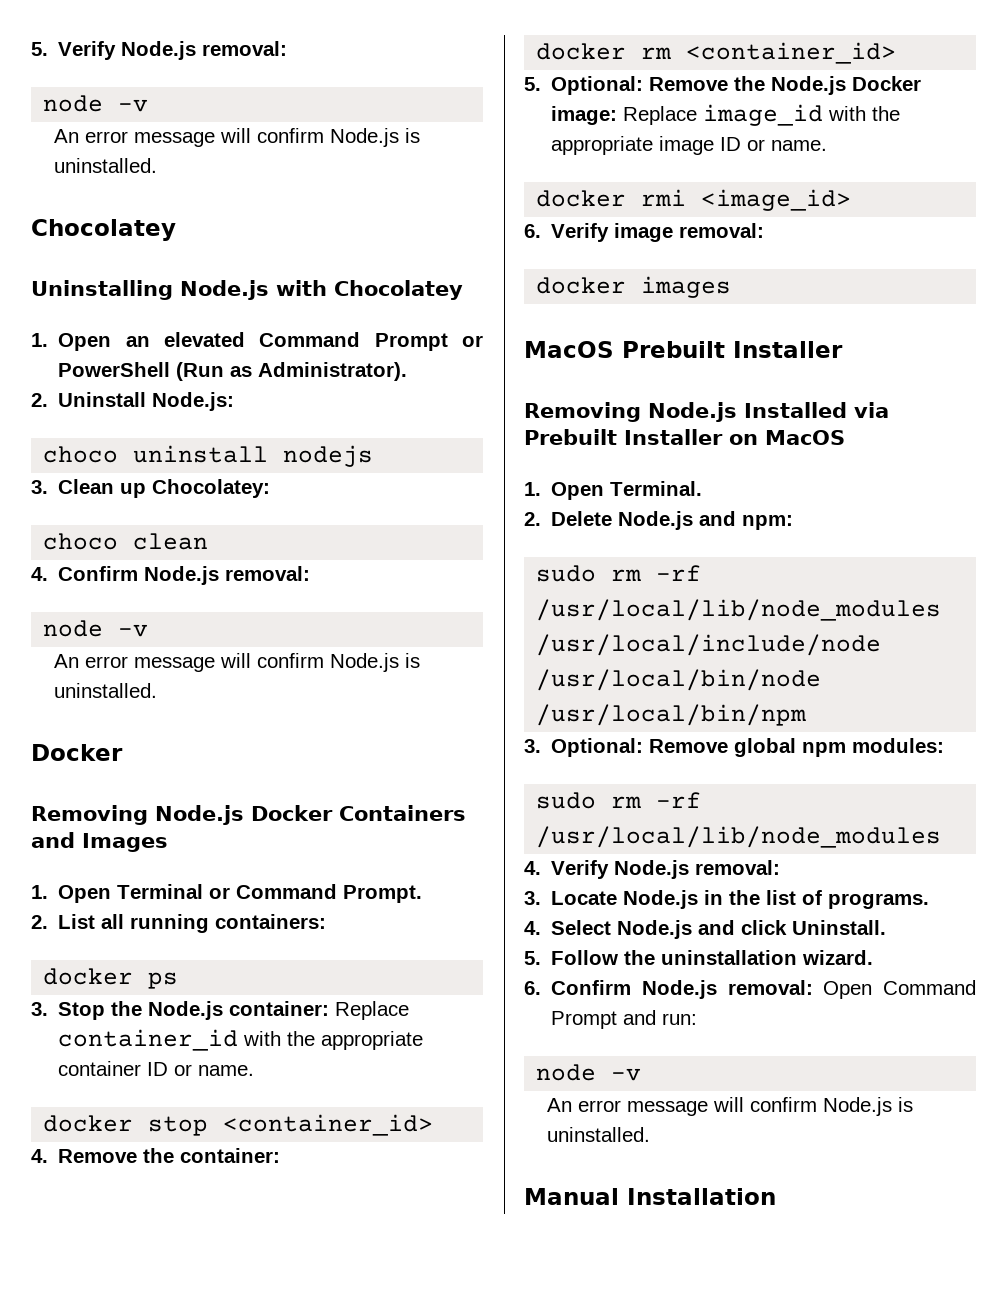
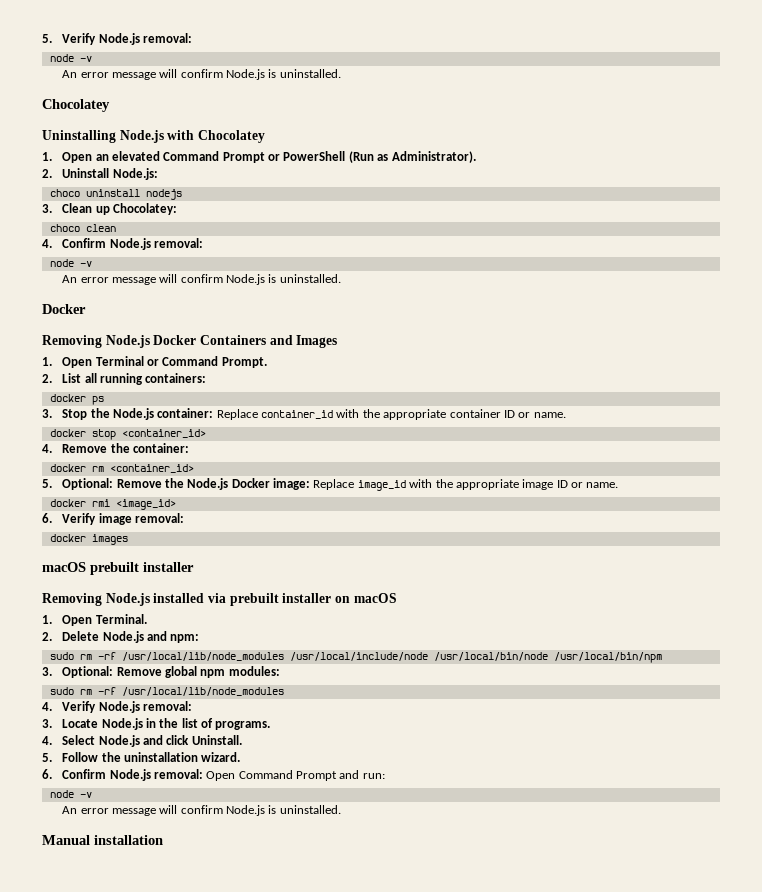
- MacOS Prebuilt Installer
- Removing Node.js Installed via Prebuilt Installer on MacOS
+ macOS prebuilt installer
+ Removing Node.js installed via prebuilt installer on macOS
- Manual Installation
+ Manual installation

